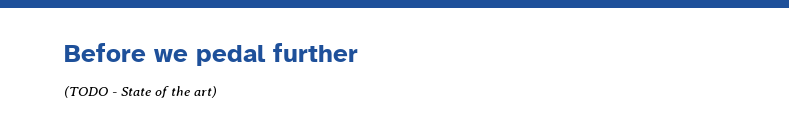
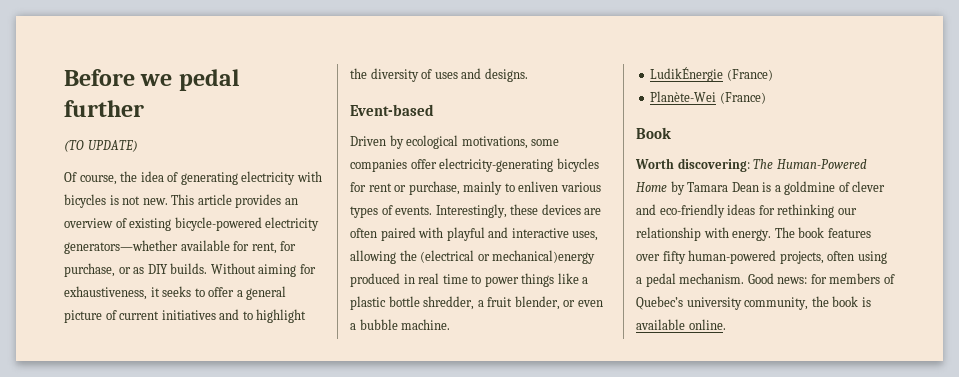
- (TODO - State of the art)
+ (TO UPDATE)
+ Of course, the idea of generating electricity with bicycles is not new. This article provides an overview of existing bicycle-powered electricity generators—whether available for rent, for purchase, or as DIY builds. Without aiming for exhaustiveness, it seeks to offer a general picture of current initiatives and to highlight the diversity of uses and designs.
+ Event-based
+ Driven by ecological motivations, some companies offer electricity-generating bicycles for rent or purchase, mainly to enliven various types of events. Interestingly, these devices are often paired with playful and interactive uses, allowing the (electrical or mechanical)energy produced in real time to power things like a plastic bottle shredder, a fruit blender, or even a bubble machine.
+ LudikÉnergie (France)
+ Planète-Wei (France)
+ Book
+ Worth discovering: The Human-Powered Home by Tamara Dean is a goldmine of clever and eco-friendly ideas for rethinking our relationship with energy. The book features over fifty human-powered projects, often using a pedal mechanism. Good news: for members of Quebec’s university community, the book is available online.

